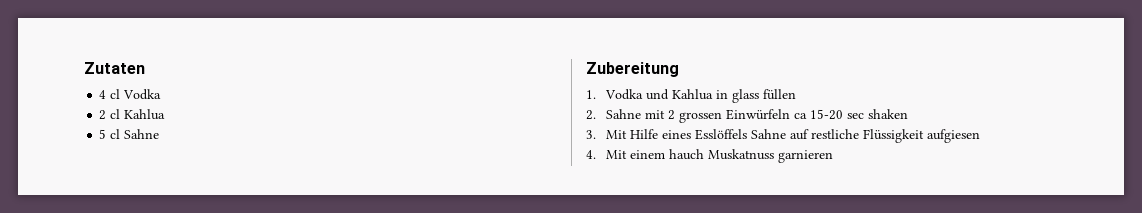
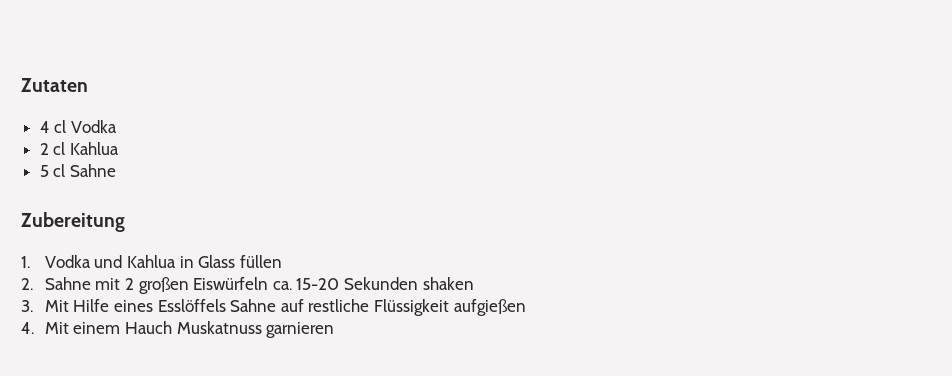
- 1. Vodka und Kahlua in glass füllen
+ 1. Vodka und Kahlua in Glass füllen
- 2. Sahne mit 2 grossen Einwürfeln ca 15-20 sec shaken
+ 2. Sahne mit 2 großen Eiswürfeln ca. 15-20 Sekunden shaken
- 3. Mit Hilfe eines Esslöffels Sahne auf restliche Flüssigkeit aufgiesen
+ 3. Mit Hilfe eines Esslöffels Sahne auf restliche Flüssigkeit aufgießen
- 4. Mit einem hauch Muskatnuss garnieren
+ 4. Mit einem Hauch Muskatnuss garnieren

